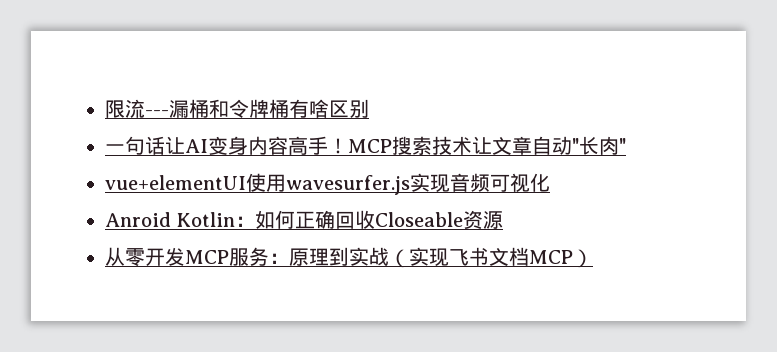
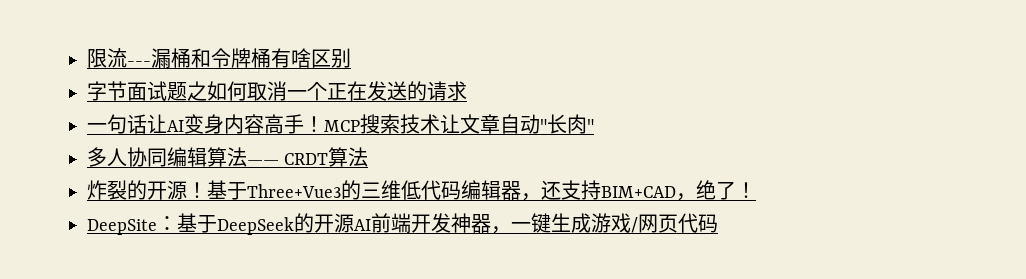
+ 字节面试题之如何取消一个正在发送的请求
- vue+elementUI使用wavesurfer.js实现音频可视化
- Anroid Kotlin：如何正确回收Closeable资源
- 从零开发MCP服务：原理到实战（实现飞书文档MCP）
+ 多人协同编辑算法—— CRDT算法
+ 炸裂的开源！基于Three+Vue3的三维低代码编辑器，还支持BIM+CAD，绝了！
+ DeepSite：基于DeepSeek的开源AI前端开发神器，一键生成游戏/网页代码

